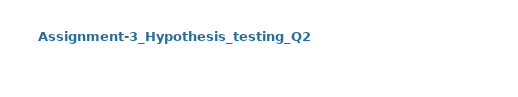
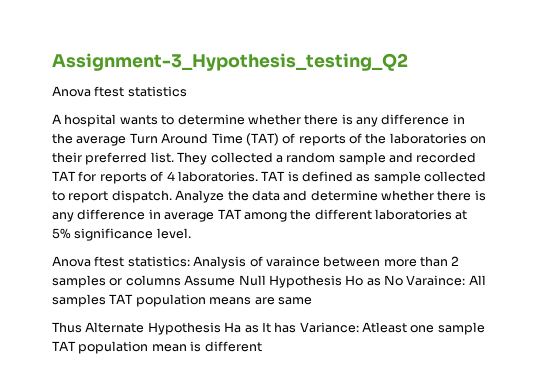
+ Anova ftest statistics
+ A hospital wants to determine whether there is any difference in the average Turn Around Time (TAT) of reports of the laboratories on their preferred list. They collected a random sample and recorded TAT for reports of 4 laboratories. TAT is defined as sample collected to report dispatch. Analyze the data and determine whether there is any difference in average TAT among the different laboratories at 5% significance level.
+ Anova ftest statistics: Analysis of varaince between more than 2 samples or columns Assume Null Hypothesis Ho as No Varaince: All samples TAT population means are same
+ Thus Alternate Hypothesis Ha as It has Variance: Atleast one sample TAT population mean is different

